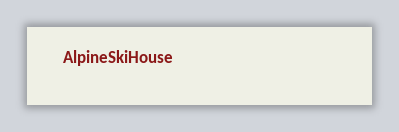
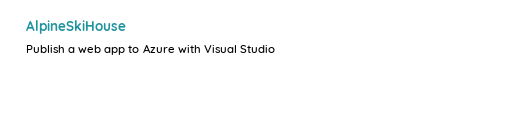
+ Publish a web app to Azure with Visual Studio

